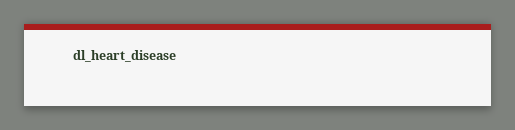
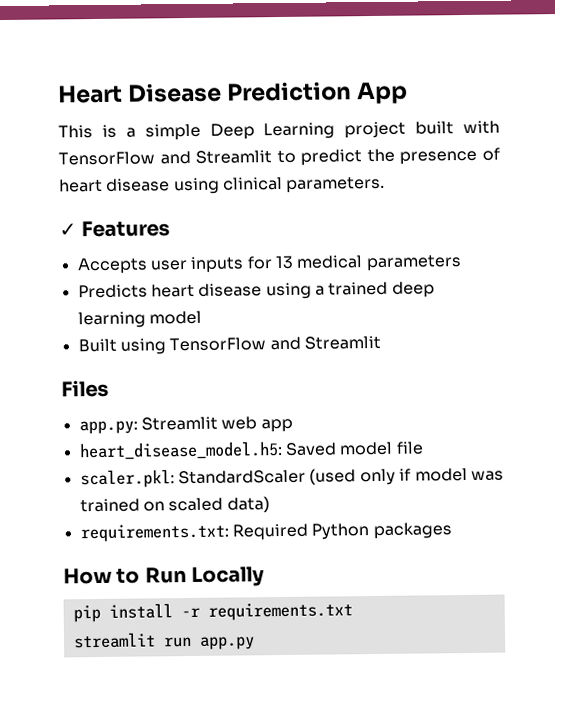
- dl_heart_disease
+ Heart Disease Prediction App
+ This is a simple Deep Learning project built with TensorFlow and Streamlit to predict the presence of heart disease using clinical parameters.
+ ✓ Features
+ Accepts user inputs for 13 medical parameters
+ Predicts heart disease using a trained deep learning model
+ Built using TensorFlow and Streamlit
+ Files
+ app.py: Streamlit web app
+ heart_disease_model.h5: Saved model file
+ scaler.pkl: StandardScaler (used only if model was trained on scaled data)
+ requirements.txt: Required Python packages
+ How to Run Locally
+ pip install -r requirements.txt
+ streamlit run app.py

